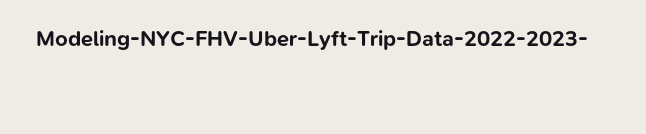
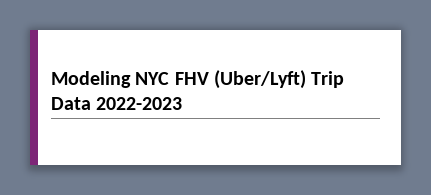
- Modeling-NYC-FHV-Uber-Lyft-Trip-Data-2022-2023-
+ Modeling NYC FHV (Uber/Lyft) Trip Data 2022-2023

